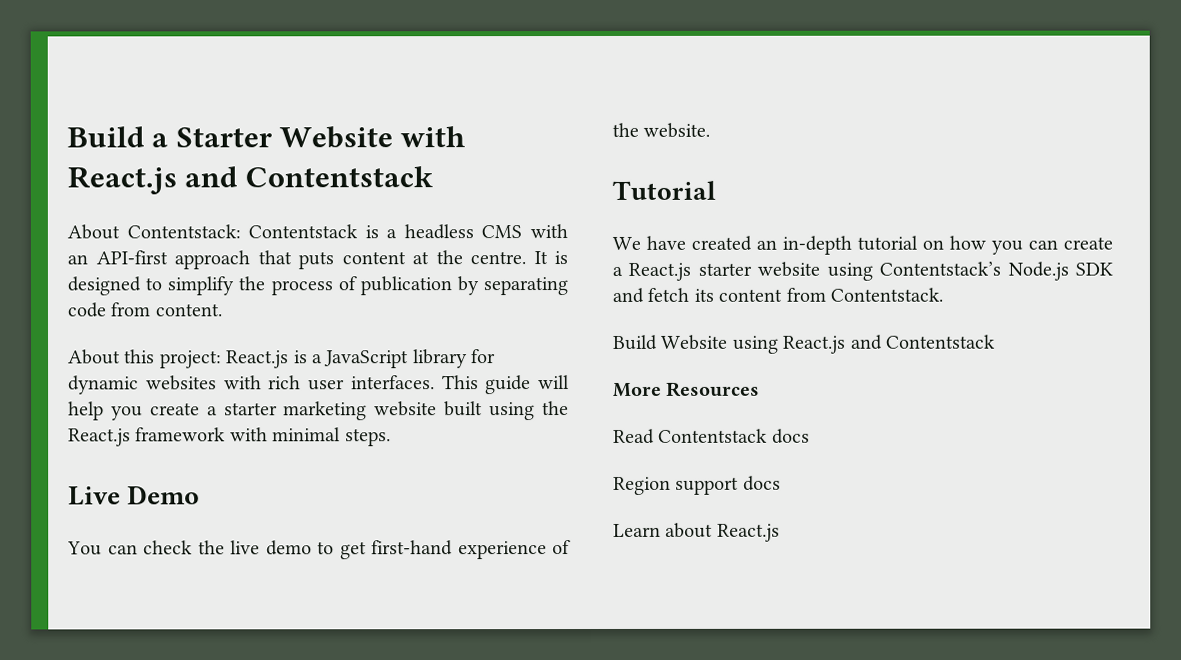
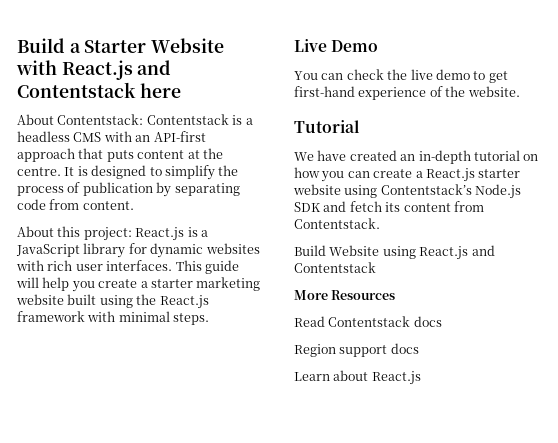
- Build a Starter Website with React.js and Contentstack
+ Build a Starter Website with React.js and Contentstack here

